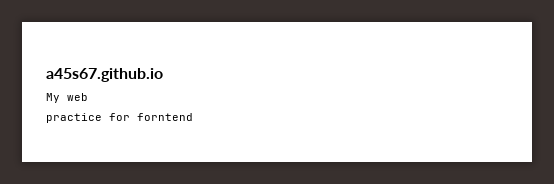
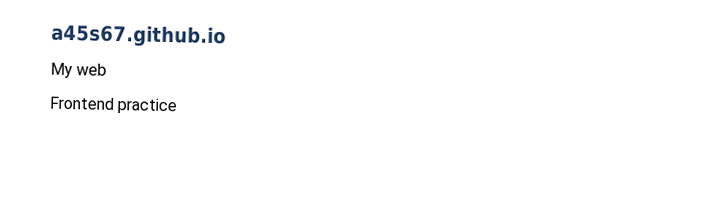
- practice for forntend
+ Frontend practice

